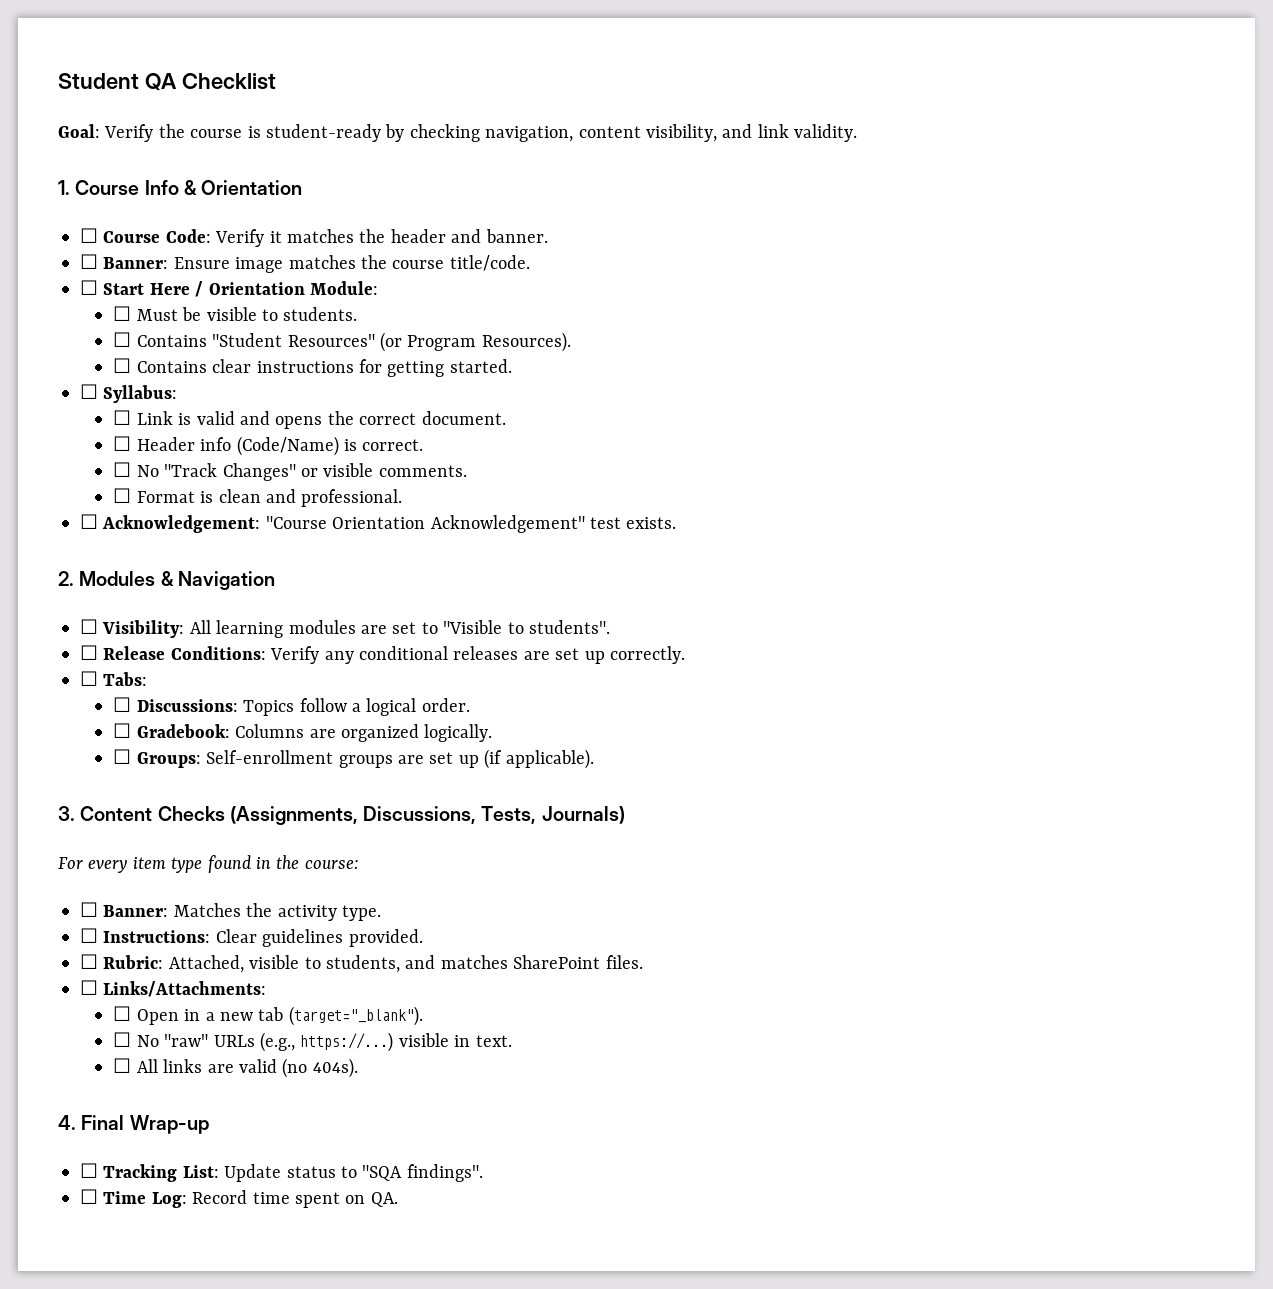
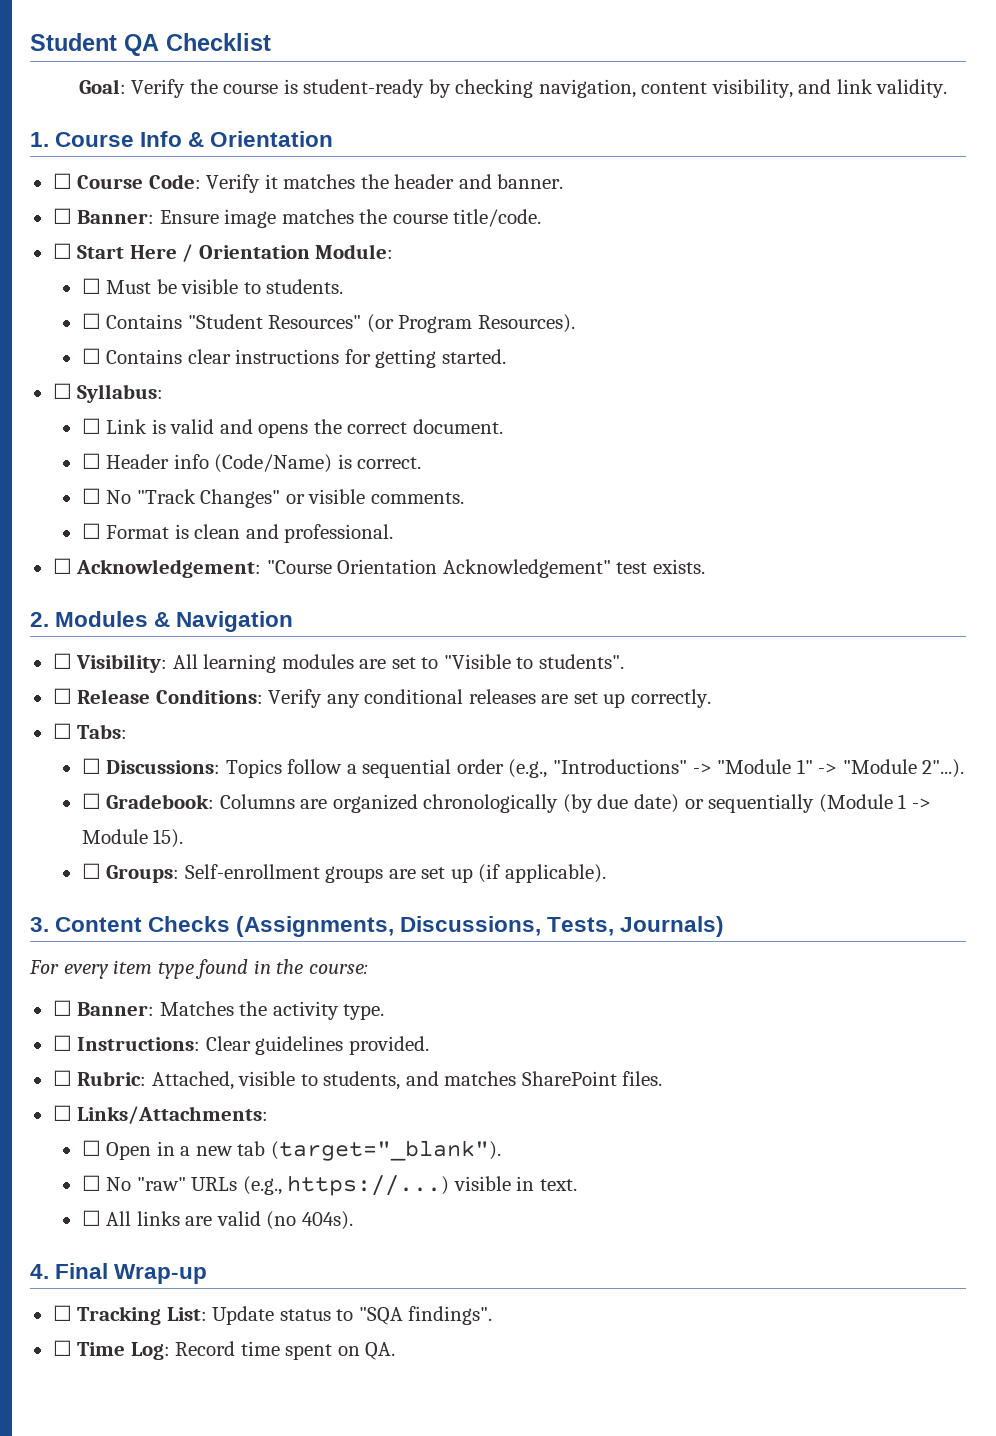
- ☐ Discussions: Topics follow a logical order.
+ ☐ Discussions: Topics follow a sequential order (e.g., "Introductions" -> "Module 1" -> "Module 2"...).
- ☐ Gradebook: Columns are organized logically.
+ ☐ Gradebook: Columns are organized chronologically (by due date) or sequentially (Module 1 -> Module 15).

